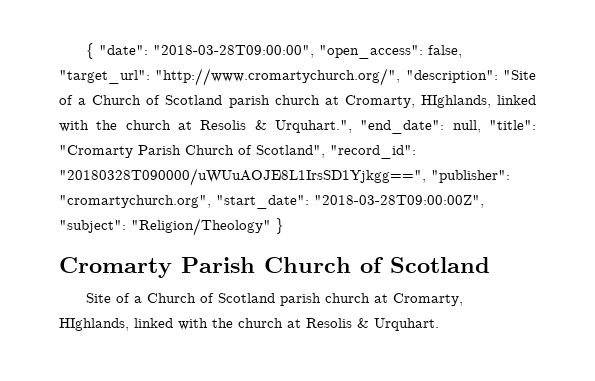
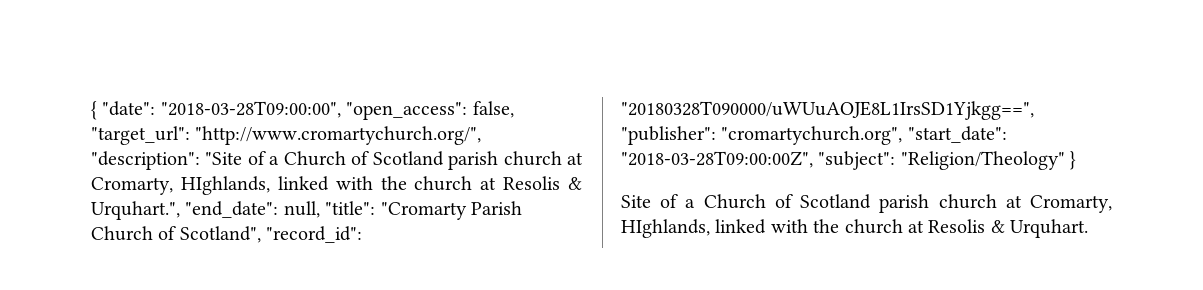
- Cromarty Parish Church of Scotland

